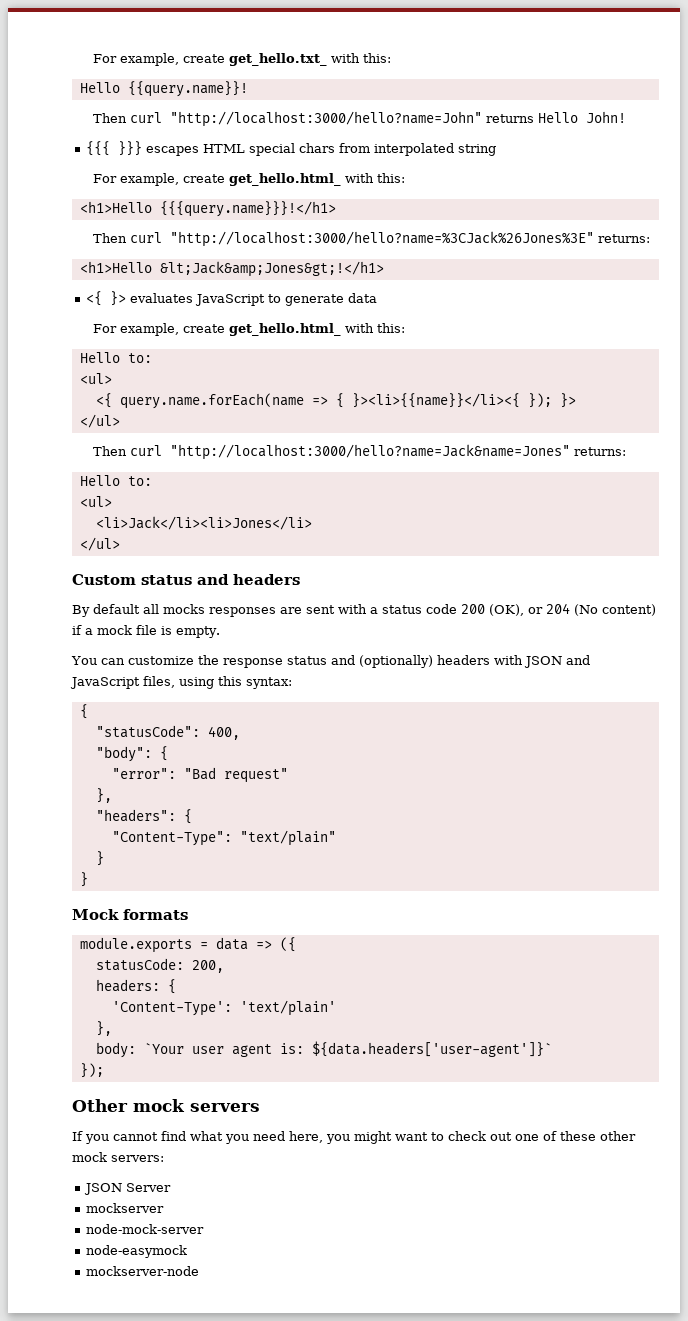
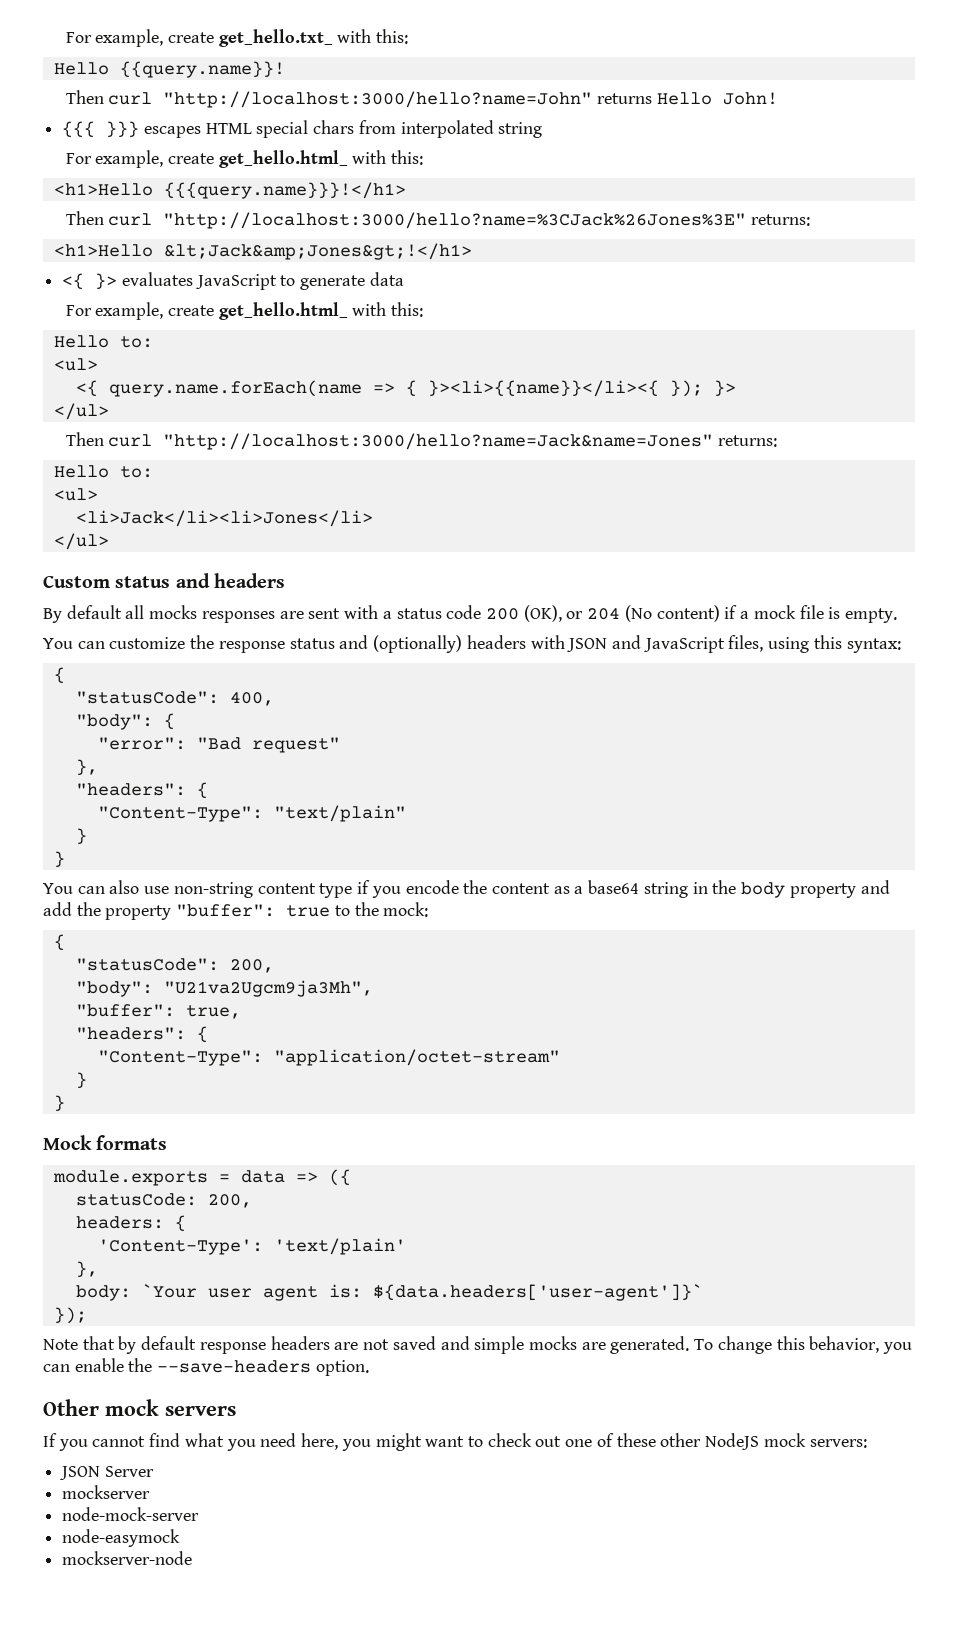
+ You can also use non-string content type if you encode the content as a base64 string in the body property and add the property "buffer": true to the mock:
+ {
+ "statusCode": 200,
+ "body": "U21va2Ugcm9ja3Mh",
+ "buffer": true,
+ "headers": {
+ "Content-Type": "application/octet-stream"
+ }
+ }
+ Note that by default response headers are not saved and simple mocks are generated. To change this behavior, you can enable the --save-headers option.
- If you cannot find what you need here, you might want to check out one of these other mock servers:
+ If you cannot find what you need here, you might want to check out one of these other NodeJS mock servers:

